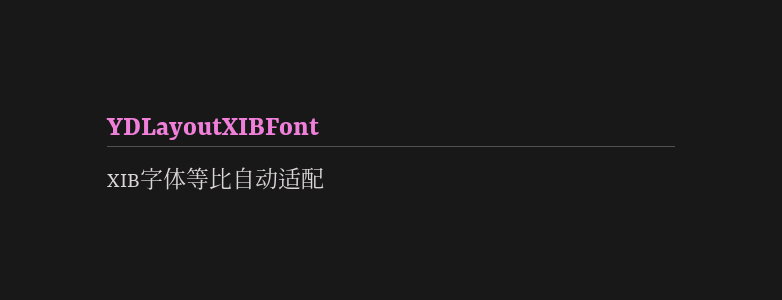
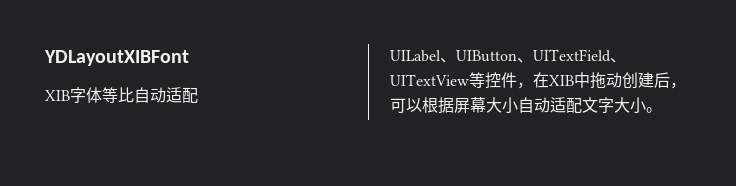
+ UILabel、UIButton、UITextField、UITextView等控件，在XIB中拖动创建后，可以根据屏幕大小自动适配文字大小。

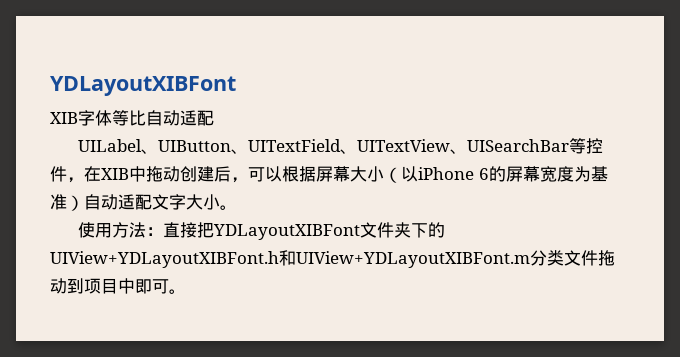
- UILabel、UIButton、UITextField、UITextView等控件，在XIB中拖动创建后，可以根据屏幕大小自动适配文字大小。
+ UILabel、UIButton、UITextField、UITextView、UISearchBar等控件，在XIB中拖动创建后，可以根据屏幕大小（以iPhone 6的屏幕宽度为基准）自动适配文字大小。
+ 使用方法：直接把YDLayoutXIBFont文件夹下的UIView+YDLayoutXIBFont.h和UIView+YDLayoutXIBFont.m分类文件拖动到项目中即可。

